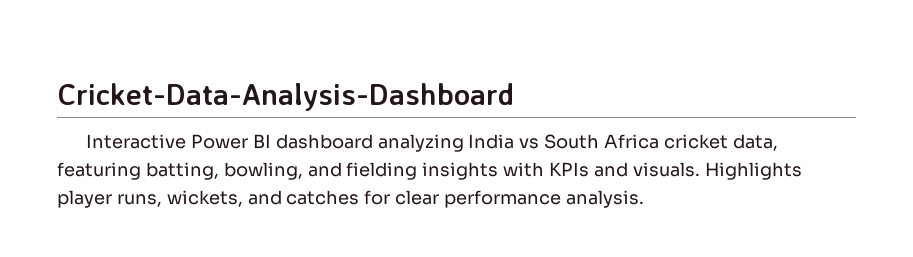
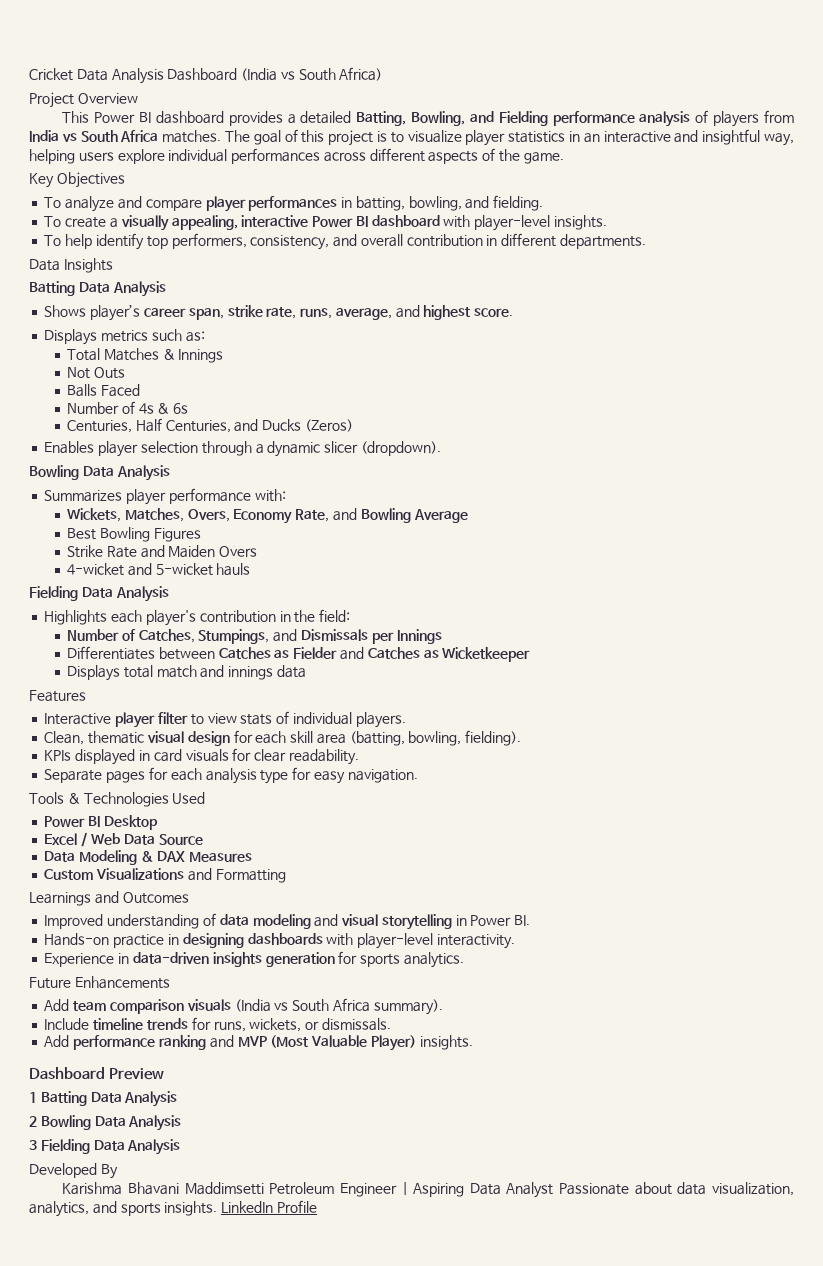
- Cricket-Data-Analysis-Dashboard
- Interactive Power BI dashboard analyzing India vs South Africa cricket data, featuring batting, bowling, and fielding insights with KPIs and visuals. Highlights player runs, wickets, and catches for clear performance analysis.
+ Cricket Data Analysis Dashboard (India vs South Africa)
+ Project Overview
+ This Power BI dashboard provides a detailed Batting, Bowling, and Fielding performance analysis of players from India vs South Africa matches. The goal of this project is to visualize player statistics in an interactive and insightful way, helping users explore individual performances across different aspects of the game.
+ Key Objectives
+ To analyze and compare player performances in batting, bowling, and fielding.
+ To create a visually appealing, interactive Power BI dashboard with player-level insights.
+ To help identify top performers, consistency, and overall contribution in different departments.
+ Data Insights
+ Batting Data Analysis
+ Shows player’s career span, strike rate, runs, average, and highest score.
+ Displays metrics such as:
+ Total Matches & Innings
+ Not Outs
+ Balls Faced
+ Number of 4s & 6s
+ Centuries, Half Centuries, and Ducks (Zeros)
+ Enables player selection through a dynamic slicer (dropdown).
+ Bowling Data Analysis
+ Summarizes player performance with:
+ Wickets, Matches, Overs, Economy Rate, and Bowling Average
+ Best Bowling Figures
+ Strike Rate and Maiden Overs
+ 4-wicket and 5-wicket hauls
+ Fielding Data Analysis
+ Highlights each player's contribution in the field:
+ Number of Catches, Stumpings, and Dismissals per Innings
+ Differentiates between Catches as Fielder and Catches as Wicketkeeper
+ Displays total match and innings data
+ Features
+ Interactive player filter to view stats of individual players.
+ Clean, thematic visual design for each skill area (batting, bowling, fielding).
+ KPIs displayed in card visuals for clear readability.
+ Separate pages for each analysis type for easy navigation.
+ Tools & Technologies Used
+ Power BI Desktop
+ Excel / Web Data Source
+ Data Modeling & DAX Measures
+ Custom Visualizations and Formatting
+ Learnings and Outcomes
+ Improved understanding of data modeling and visual storytelling in Power BI.
+ Hands-on practice in designing dashboards with player-level interactivity.
+ Experience in data-driven insights generation for sports analytics.
+ Future Enhancements
+ Add team comparison visuals (India vs South Africa summary).
+ Include timeline trends for runs, wickets, or dismissals.
+ Add performance ranking and MVP (Most Valuable Player) insights.
+ Dashboard Preview
+ 1 Batting Data Analysis
+ 2 Bowling Data Analysis
+ 3 Fielding Data Analysis
+ Developed By
+ Karishma Bhavani Maddimsetti Petroleum Engineer | Aspiring Data Analyst Passionate about data visualization, analytics, and sports insights. LinkedIn Profile

